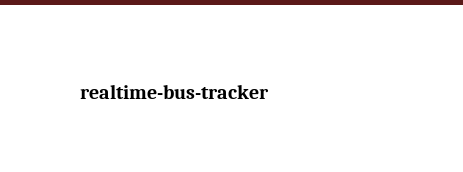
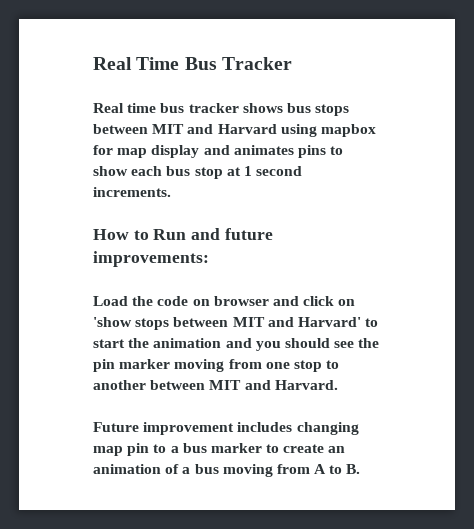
- realtime-bus-tracker
+ Real Time Bus Tracker
+ Real time bus tracker shows bus stops between MIT and Harvard using mapbox for map display and animates pins to show each bus stop at 1 second increments.
+ How to Run and future improvements:
+ Load the code on browser and click on 'show stops between MIT and Harvard' to start the animation and you should see the pin marker moving from one stop to another between MIT and Harvard.
+ Future improvement includes changing map pin to a bus marker to create an animation of a bus moving from A to B.

